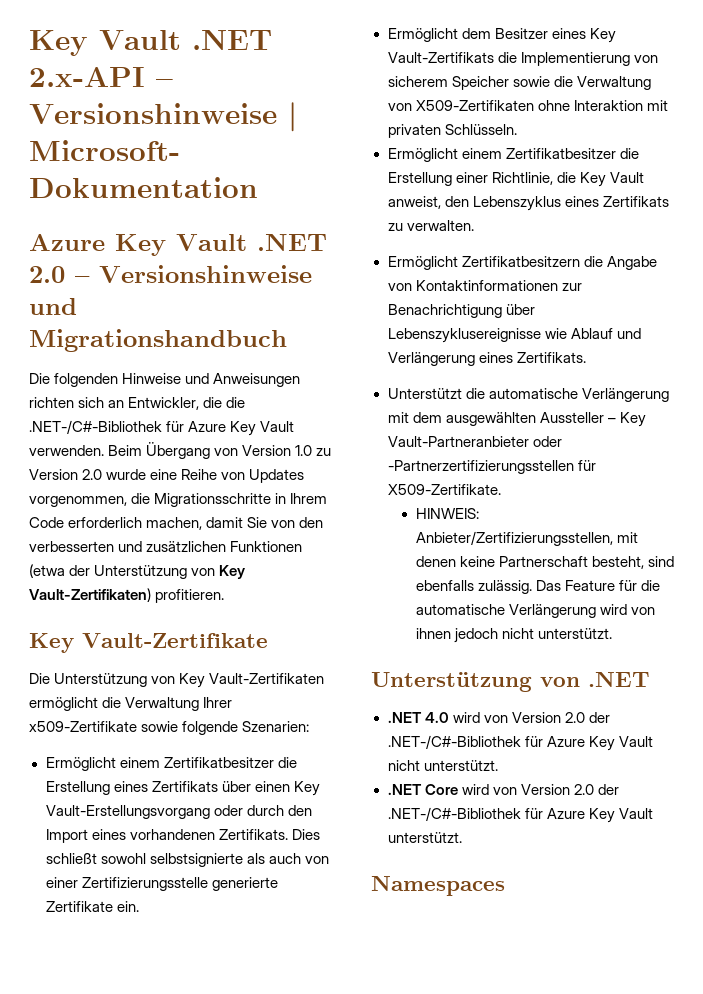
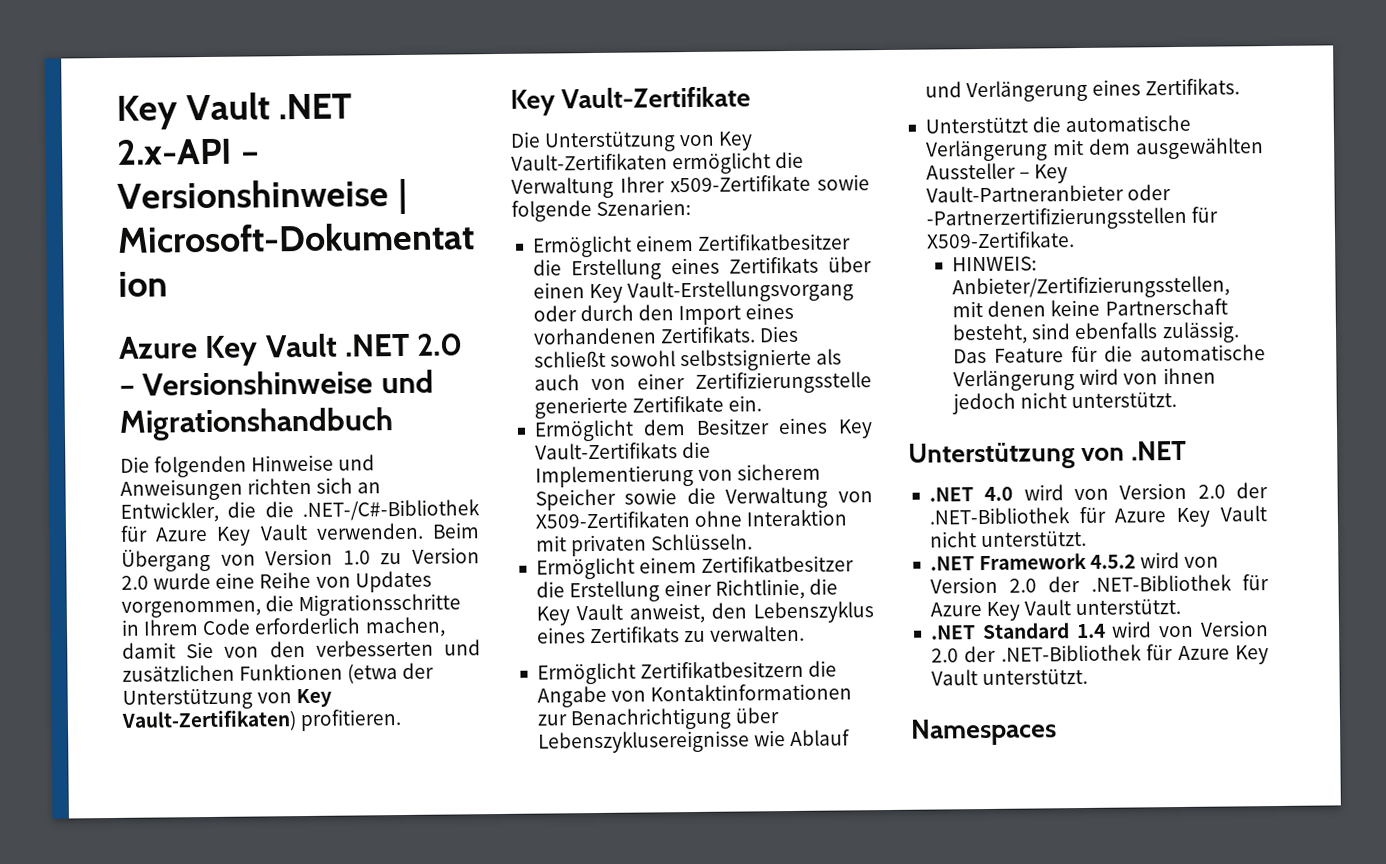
- .NET 4.0 wird von Version 2.0 der .NET-/C#-Bibliothek für Azure Key Vault nicht unterstützt.
+ .NET 4.0 wird von Version 2.0 der .NET-Bibliothek für Azure Key Vault nicht unterstützt.
- .NET Core wird von Version 2.0 der .NET-/C#-Bibliothek für Azure Key Vault unterstützt.
+ .NET Framework 4.5.2 wird von Version 2.0 der .NET-Bibliothek für Azure Key Vault unterstützt.
+ .NET Standard 1.4 wird von Version 2.0 der .NET-Bibliothek für Azure Key Vault unterstützt.

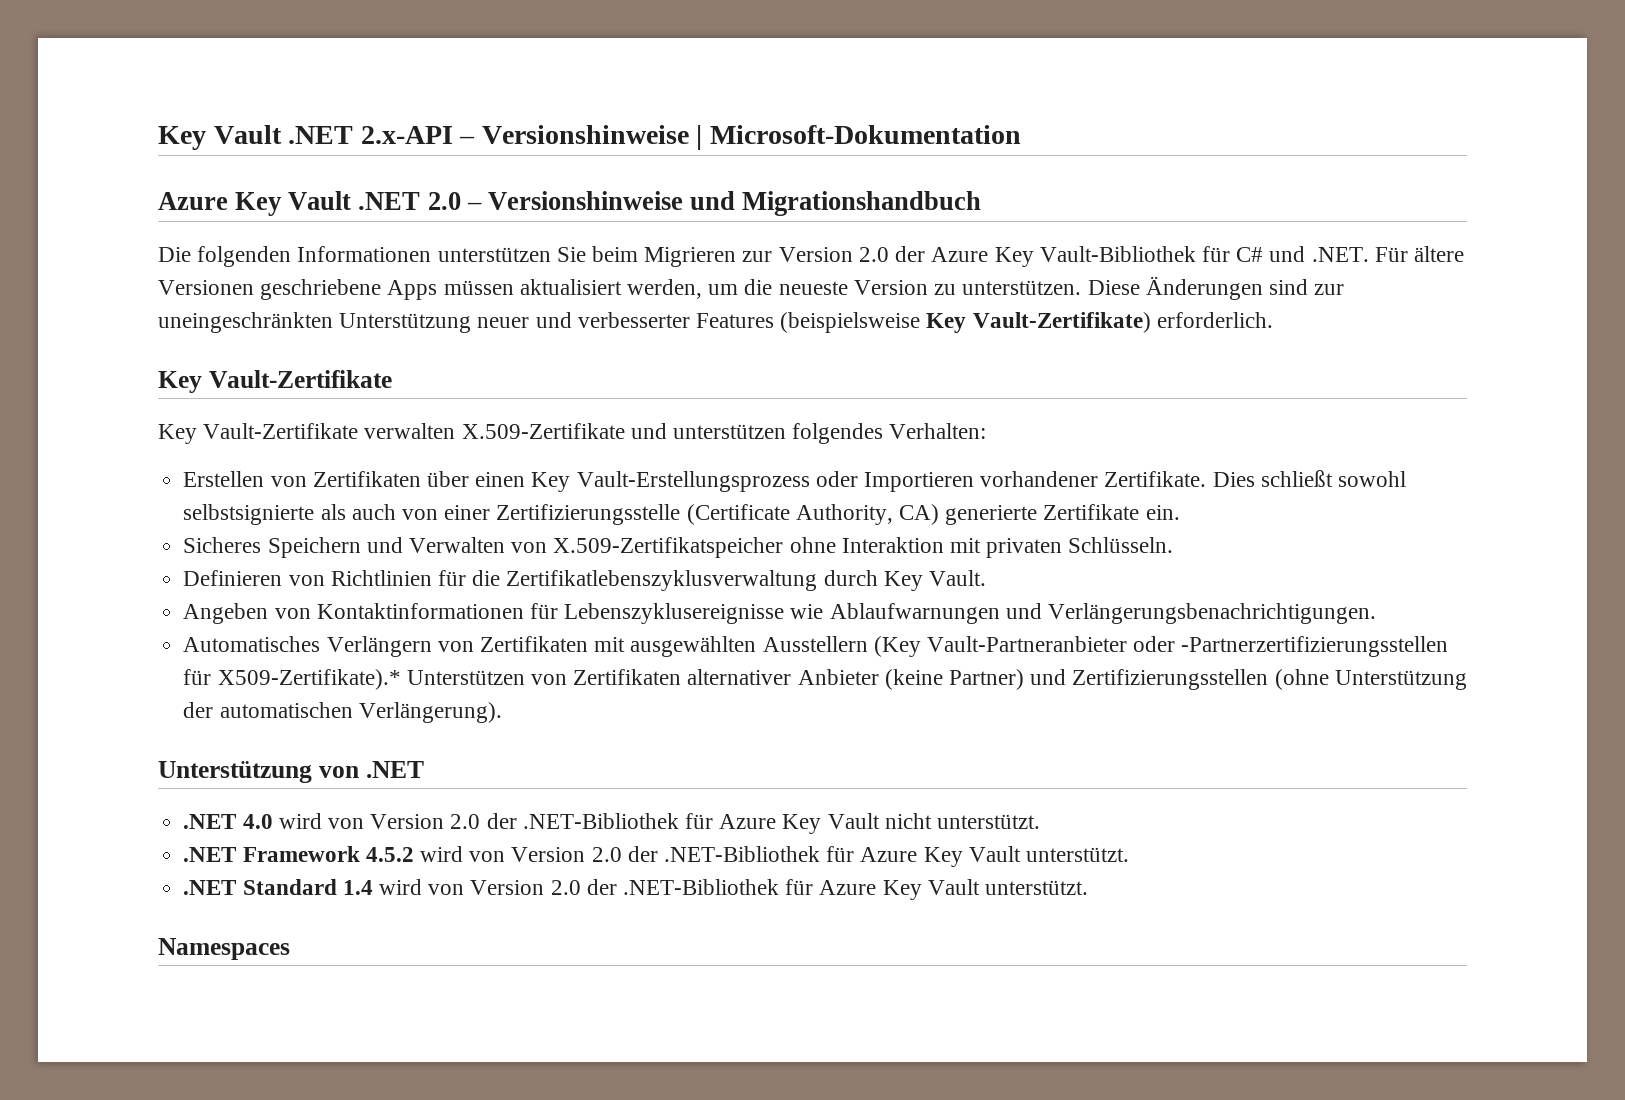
- Die folgenden Hinweise und Anweisungen richten sich an Entwickler, die die .NET-/C#-Bibliothek für Azure Key Vault verwenden. Beim Übergang von Version 1.0 zu Version 2.0 wurde eine Reihe von Updates vorgenommen, die Migrationsschritte in Ihrem Code erforderlich machen, damit Sie von den verbesserten und zusätzlichen Funktionen (etwa der Unterstützung von Key Vault-Zertifikaten) profitieren.
+ Die folgenden Informationen unterstützen Sie beim Migrieren zur Version 2.0 der Azure Key Vault-Bibliothek für C# und .NET. Für ältere Versionen geschriebene Apps müssen aktualisiert werden, um die neueste Version zu unterstützen. Diese Änderungen sind zur uneingeschränkten Unterstützung neuer und verbesserter Features (beispielsweise Key Vault-Zertifikate) erforderlich.
  Key Vault-Zertifikate
- Die Unterstützung von Key Vault-Zertifikaten ermöglicht die Verwaltung Ihrer x509-Zertifikate sowie folgende Szenarien:
- Ermöglicht einem Zertifikatbesitzer die Erstellung eines Zertifikats über einen Key Vault-Erstellungsvorgang oder durch den Import eines vorhandenen Zertifikats.
+ Key Vault-Zertifikate verwalten X.509-Zertifikate und unterstützen folgendes Verhalten:
+ Erstellen von Zertifikaten über einen Key Vault-Erstellungsprozess oder Importieren vorhandener Zertifikate.
- Dies schließt sowohl selbstsignierte als auch von einer Zertifizierungsstelle generierte Zertifikate ein.
+ Dies schließt sowohl selbstsignierte als auch von einer Zertifizierungsstelle (Certificate Authority, CA) generierte Zertifikate ein.
- Ermöglicht dem Besitzer eines Key Vault-Zertifikats die Implementierung von sicherem Speicher sowie die Verwaltung von X509-Zertifikaten ohne Interaktion mit privaten Schlüsseln.
+ Sicheres Speichern und Verwalten von X.509-Zertifikatspeicher ohne Interaktion mit privaten Schlüsseln.
- Ermöglicht einem Zertifikatbesitzer die Erstellung einer Richtlinie, die Key Vault anweist, den Lebenszyklus eines Zertifikats zu verwalten.
- Ermöglicht Zertifikatbesitzern die Angabe von Kontaktinformationen zur Benachrichtigung über Lebenszyklusereignisse wie Ablauf und Verlängerung eines Zertifikats.
- Unterstützt die automatische Verlängerung mit dem ausgewählten Aussteller – Key Vault-Partneranbieter oder -Partnerzertifizierungsstellen für X509-Zertifikate.
- HINWEIS: Anbieter/Zertifizierungsstellen, mit denen keine Partnerschaft besteht, sind ebenfalls zulässig. Das Feature für die automatische Verlängerung wird von ihnen jedoch nicht unterstützt.
+ Definieren von Richtlinien für die Zertifikatlebenszyklusverwaltung durch Key Vault.
+ Angeben von Kontaktinformationen für Lebenszyklusereignisse wie Ablaufwarnungen und Verlängerungsbenachrichtigungen.
+ Automatisches Verlängern von Zertifikaten mit ausgewählten Ausstellern (Key Vault-Partneranbieter oder -Partnerzertifizierungsstellen für X509-Zertifikate).* Unterstützen von Zertifikaten alternativer Anbieter (keine Partner) und Zertifizierungsstellen (ohne Unterstützung der automatischen Verlängerung).

